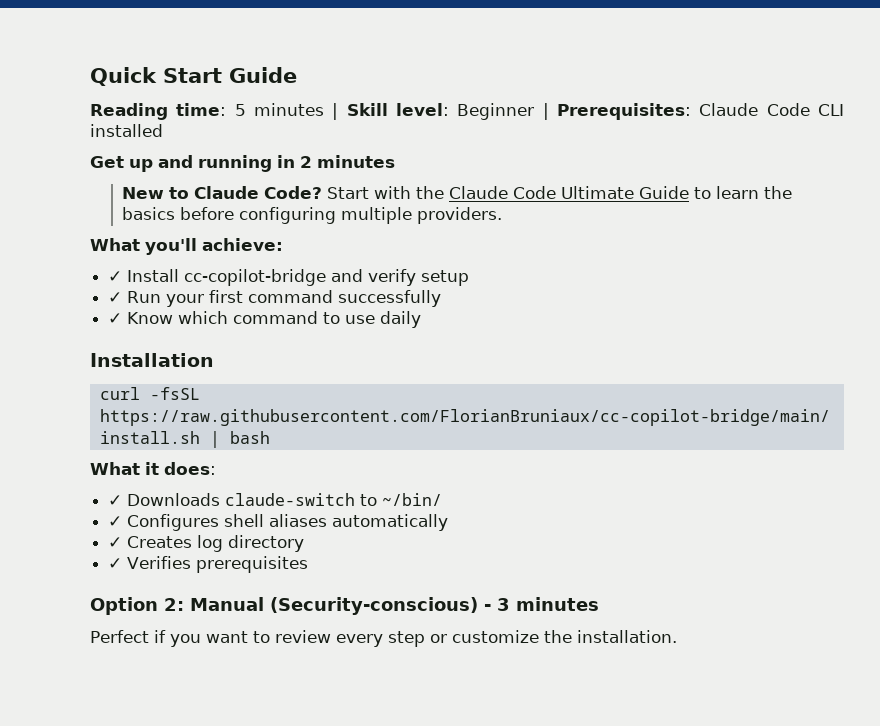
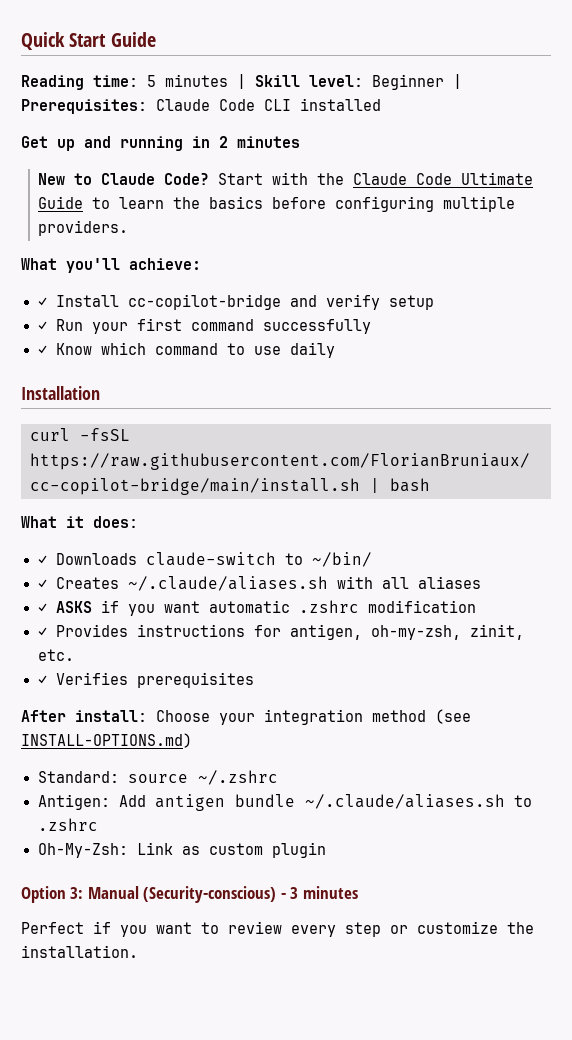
- ✓ Configures shell aliases automatically
- ✓ Creates log directory
+ ✓ Creates ~/.claude/aliases.sh with all aliases
+ ✓ ASKS if you want automatic .zshrc modification
+ ✓ Provides instructions for antigen, oh-my-zsh, zinit, etc.
  ✓ Verifies prerequisites
+ After install: Choose your integration method (see INSTALL-OPTIONS.md)
+ Standard: source ~/.zshrc
+ Antigen: Add antigen bundle ~/.claude/aliases.sh to .zshrc
+ Oh-My-Zsh: Link as custom plugin
- Option 2: Manual (Security-conscious) - 3 minutes
+ Option 3: Manual (Security-conscious) - 3 minutes

